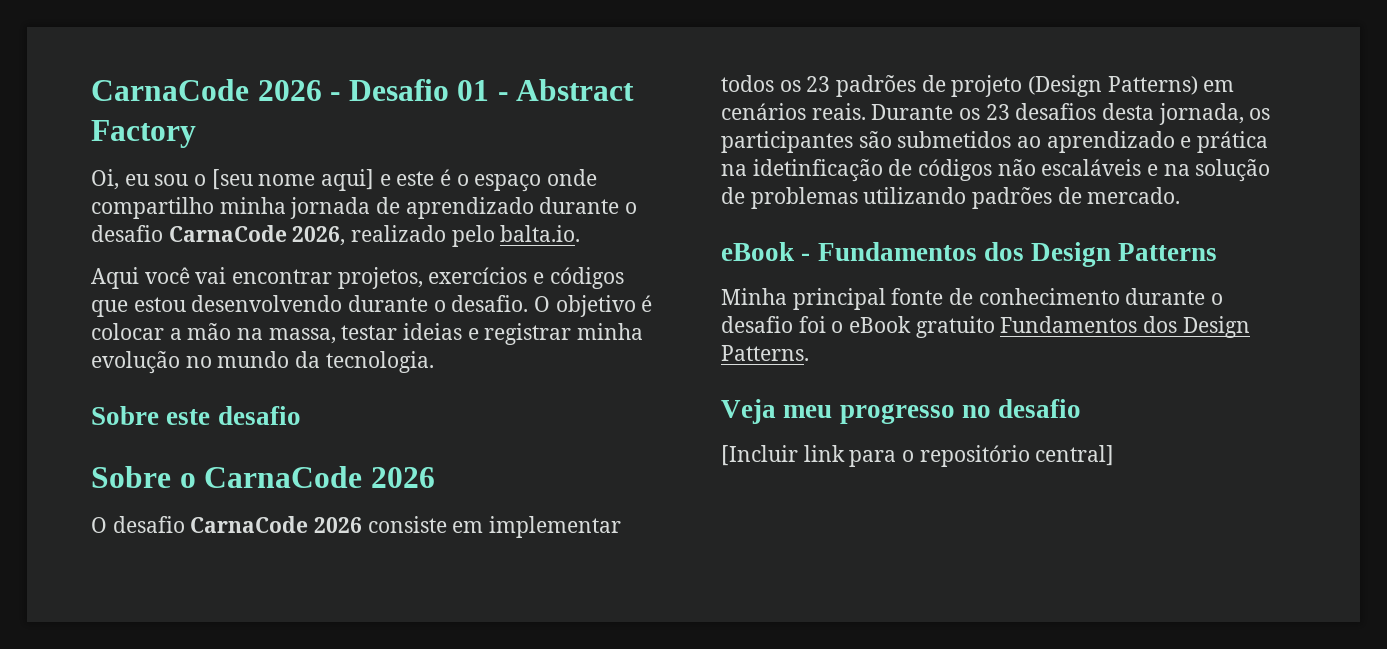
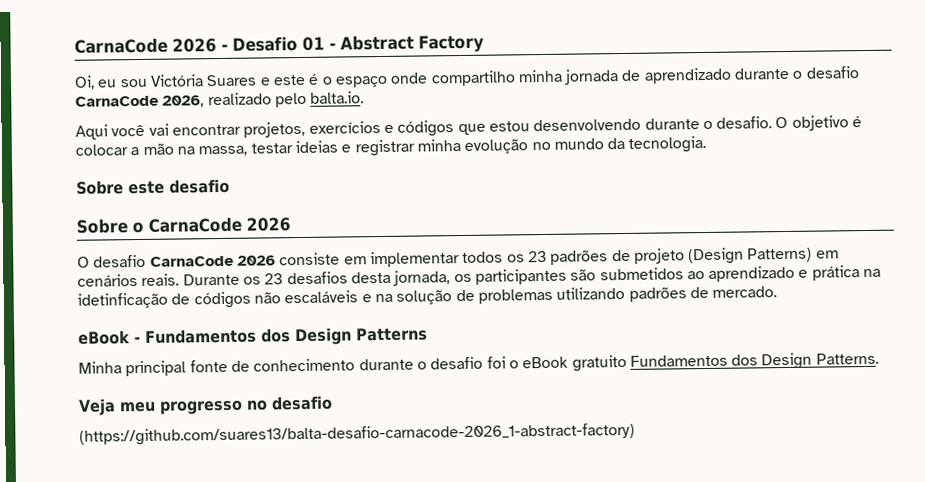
- Oi, eu sou o [seu nome aqui] e este é o espaço onde compartilho minha jornada de aprendizado durante o desafio CarnaCode 2026, realizado pelo balta.io.
+ Oi, eu sou Victória Suares e este é o espaço onde compartilho minha jornada de aprendizado durante o desafio CarnaCode 2026, realizado pelo balta.io.
- [Incluir link para o repositório central]
+ (https://github.com/suares13/balta-desafio-carnacode-2026_1-abstract-factory)

